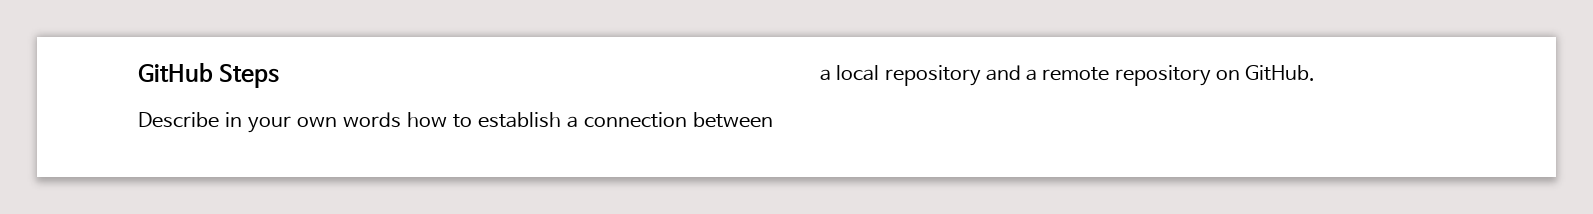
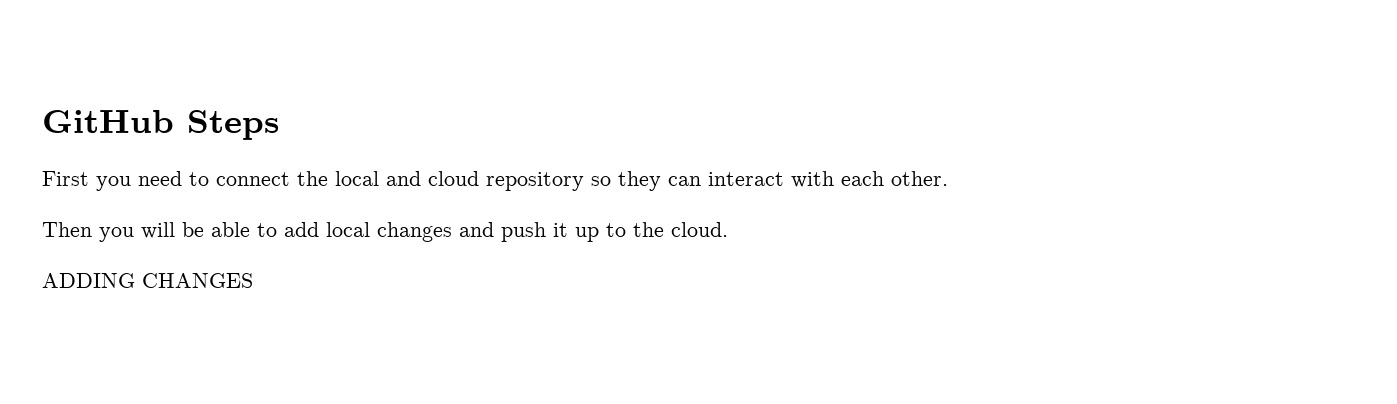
- Describe in your own words how to establish a connection between a local repository and a remote repository on GitHub.
+ First you need to connect the local and cloud repository so they can interact with each other.
+ Then you will be able to add local changes and push it up to the cloud.
+ ADDING CHANGES

